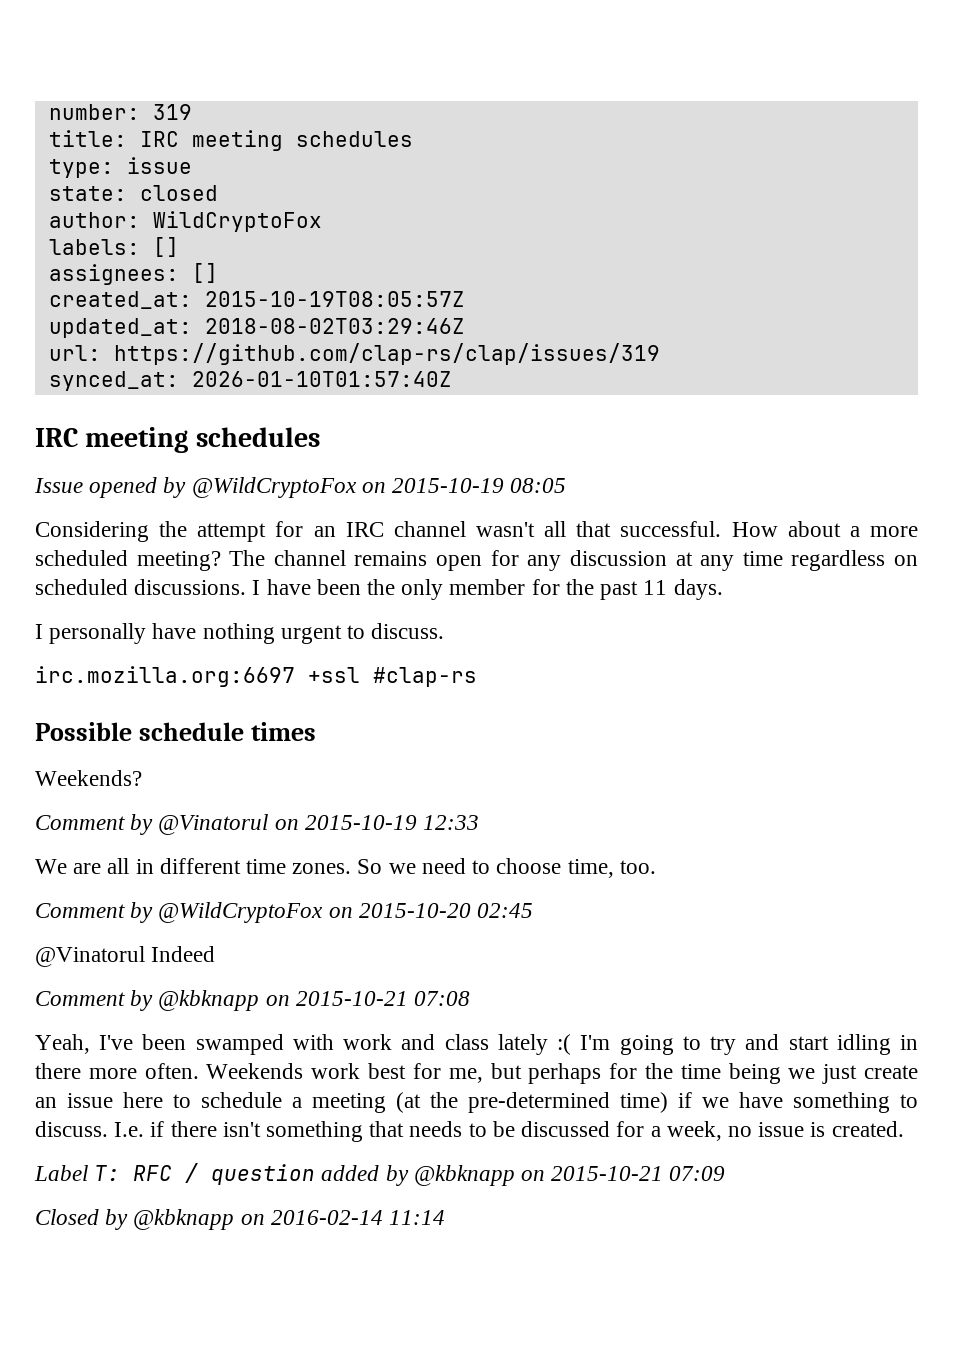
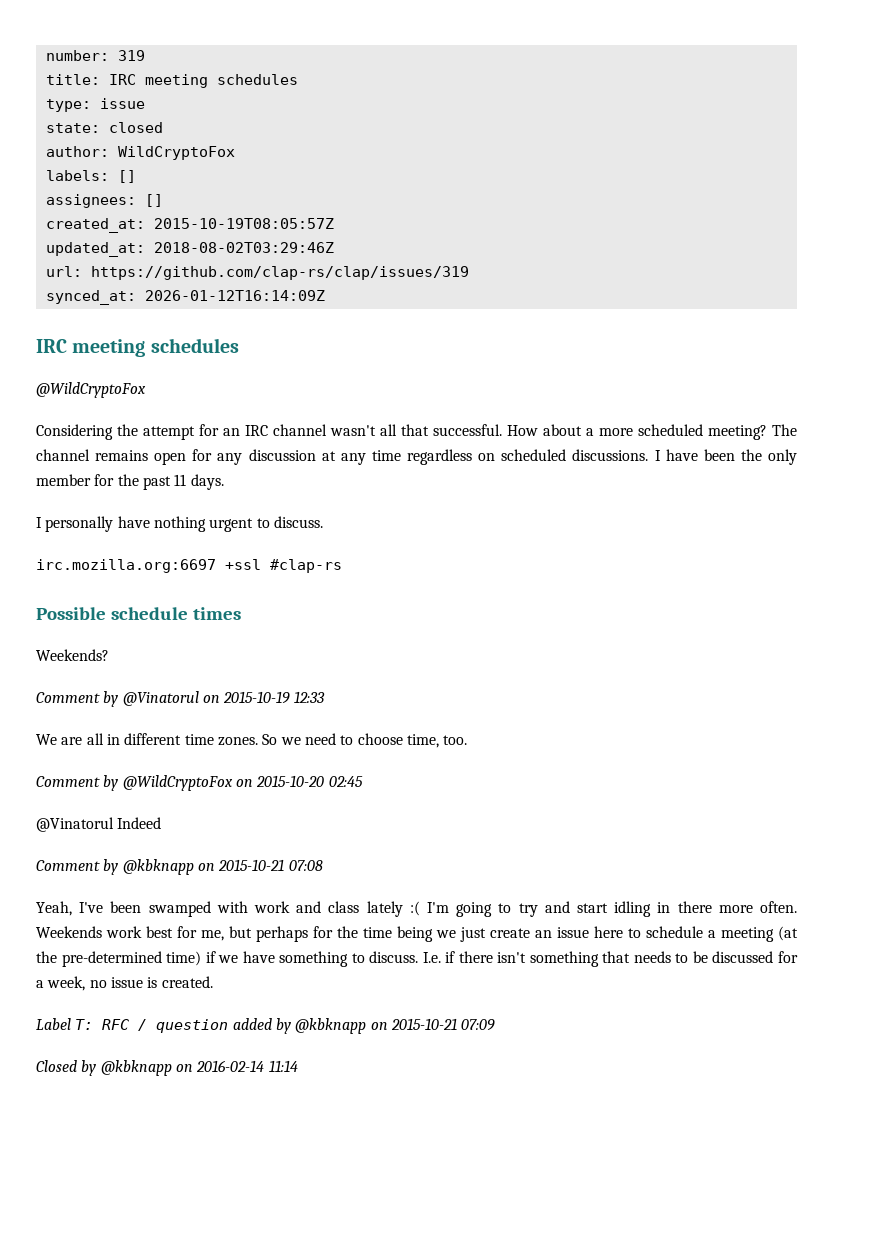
- synced_at: 2026-01-10T01:57:40Z
+ synced_at: 2026-01-12T16:14:09Z
  IRC meeting schedules
- Issue opened by @WildCryptoFox on 2015-10-19 08:05
+ @WildCryptoFox

